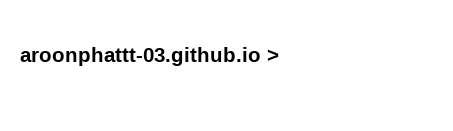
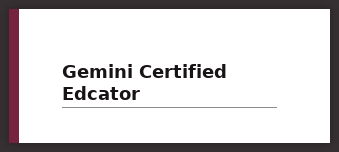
- aroonphattt-03.github.io >
+ Gemini Certified Edcator

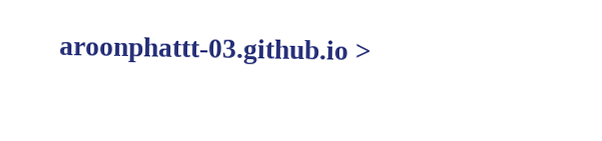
- Gemini Certified Edcator
+ aroonphattt-03.github.io >

